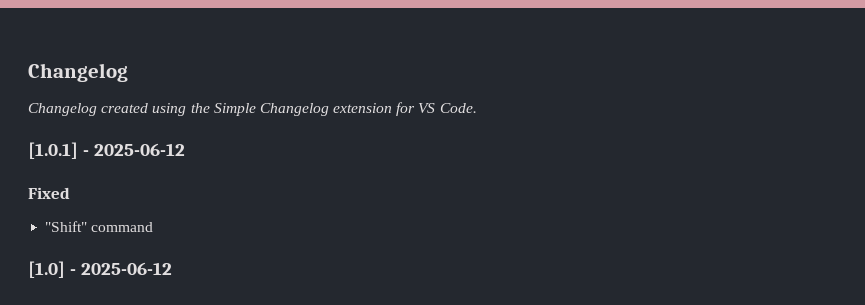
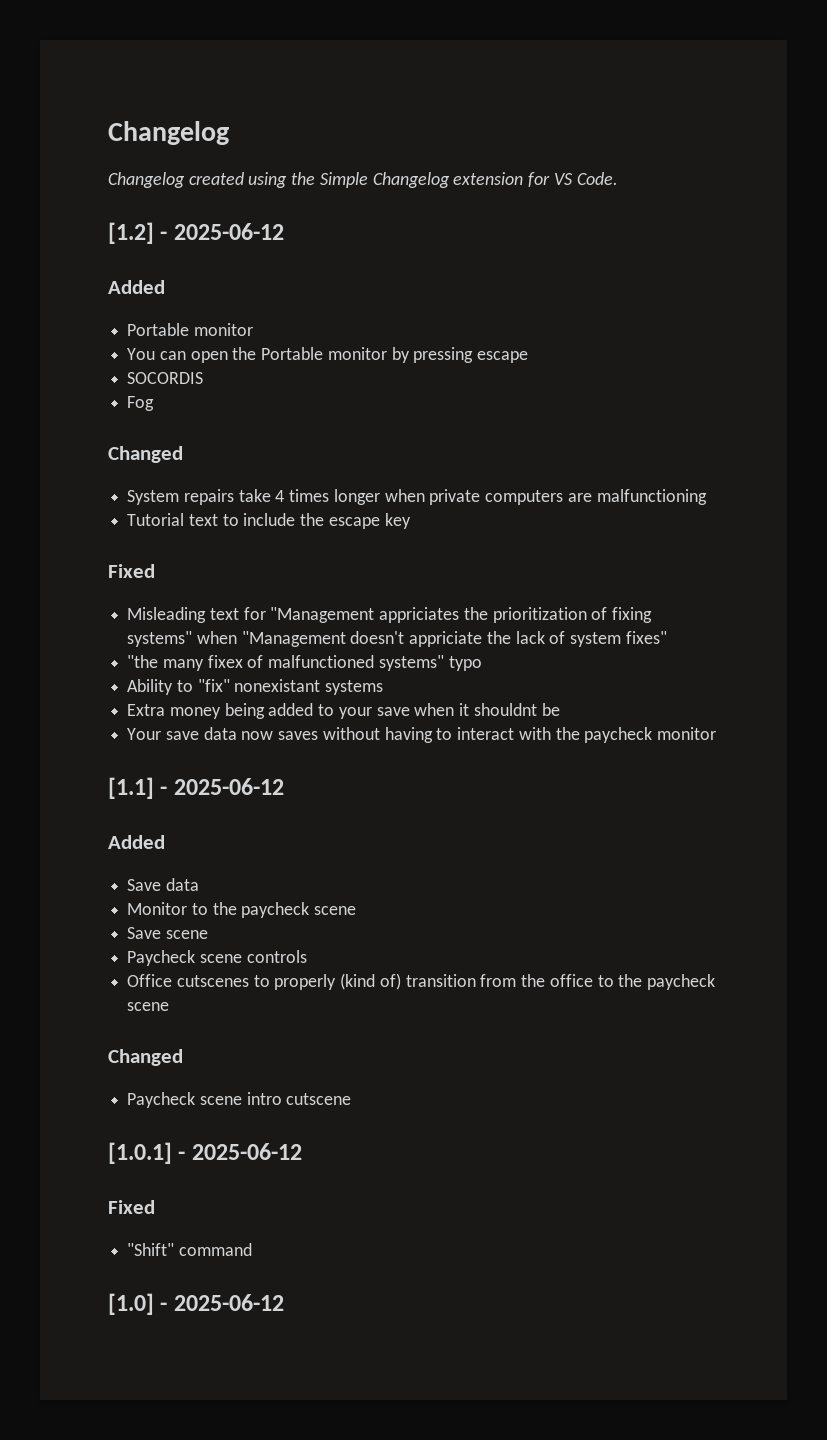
+ [1.2] - 2025-06-12
+ Added
+ Portable monitor
+ You can open the Portable monitor by pressing escape
+ SOCORDIS
+ Fog
+ Changed
+ System repairs take 4 times longer when private computers are malfunctioning
+ Tutorial text to include the escape key
+ Fixed
+ Misleading text for "Management appriciates the prioritization of fixing systems" when "Management doesn't appriciate the lack of system fixes"
+ "the many fixex of malfunctioned systems" typo
+ Ability to "fix" nonexistant systems
+ Extra money being added to your save when it shouldnt be
+ Your save data now saves without having to interact with the paycheck monitor
+ [1.1] - 2025-06-12
+ Added
+ Save data
+ Monitor to the paycheck scene
+ Save scene
+ Paycheck scene controls
+ Office cutscenes to properly (kind of) transition from the office to the paycheck scene
+ Changed
+ Paycheck scene intro cutscene

